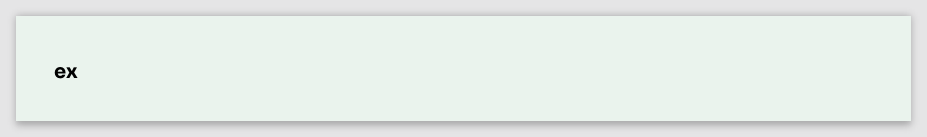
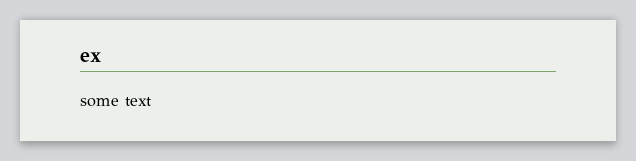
+ some text

